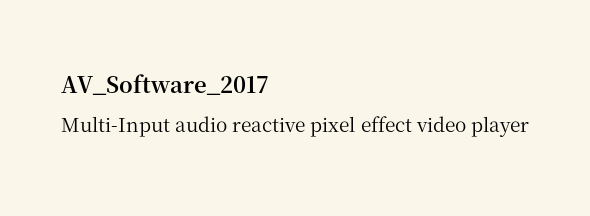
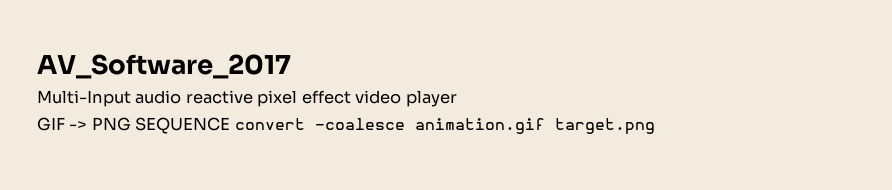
+ GIF -> PNG SEQUENCE convert -coalesce animation.gif target.png

